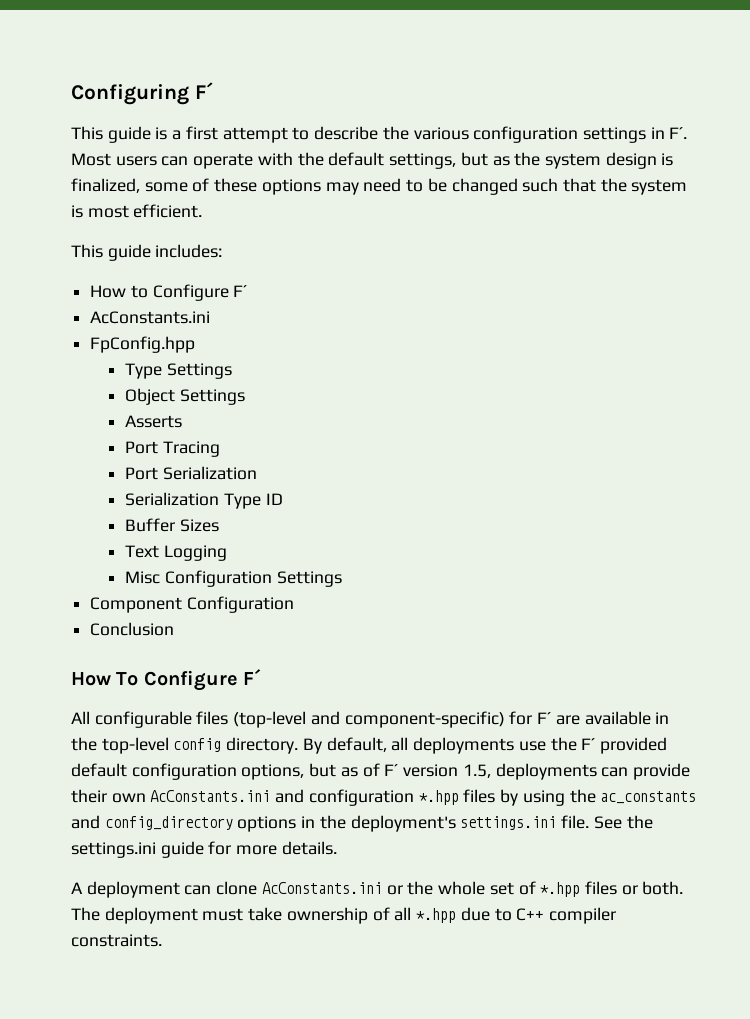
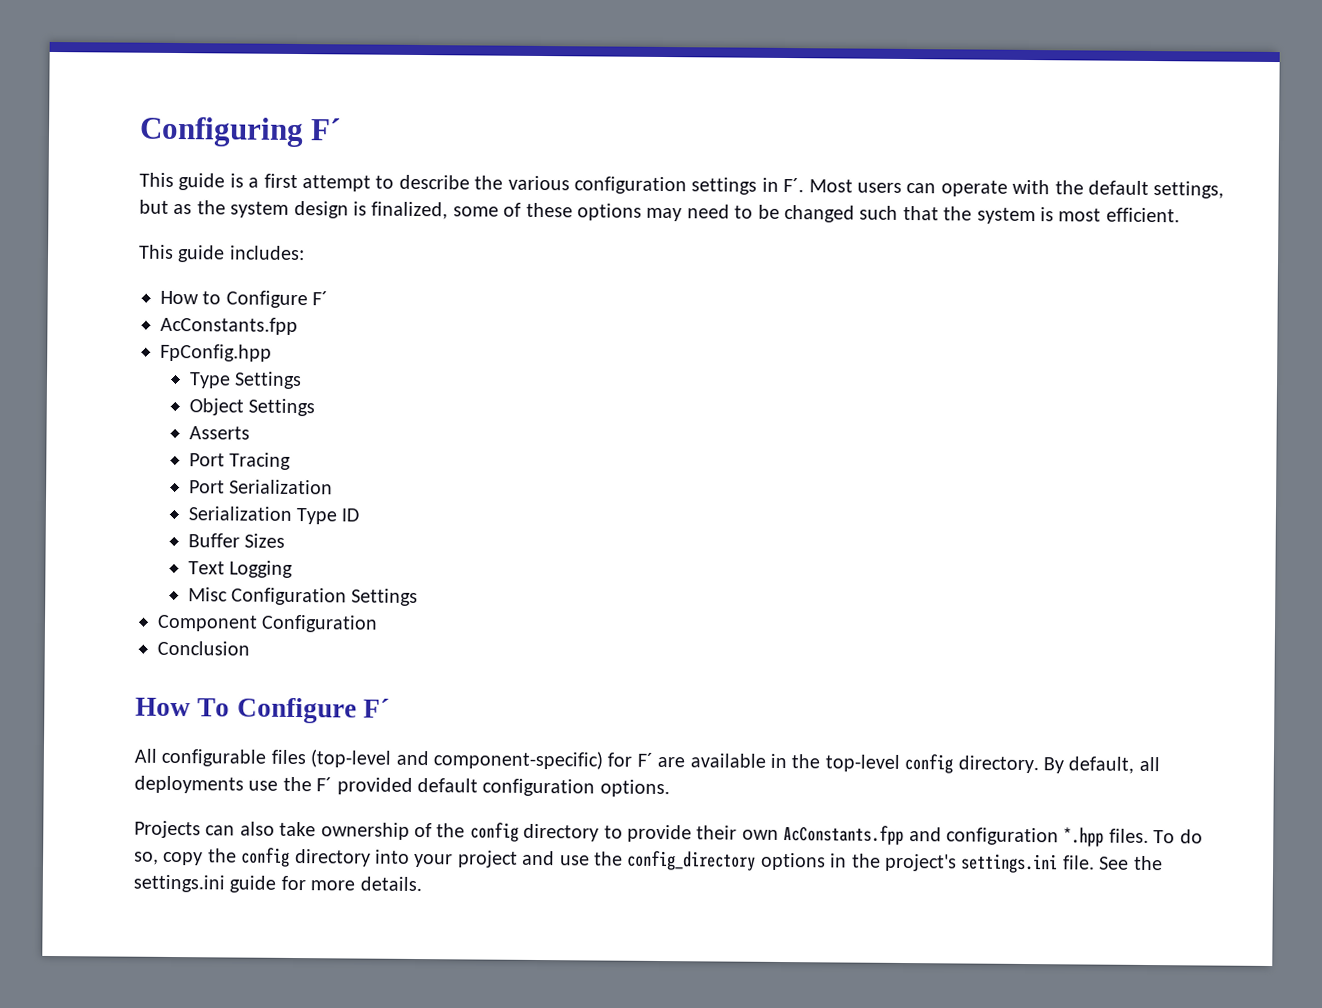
  How to Configure F´
- AcConstants.ini
+ AcConstants.fpp
- By default, all deployments use the F´ provided default configuration options, but as of F´ version 1.5, deployments can provide their own AcConstants.ini and configuration *.hpp files by using the ac_constants and config_directory options in the deployment's settings.ini file.
+ By default, all deployments use the F´ provided default configuration options.
+ Projects can also take ownership of the config directory to provide their own AcConstants.fpp and configuration *.hpp files. To do so, copy the config directory into your project and use the config_directory options in the project's settings.ini file.
- A deployment can clone AcConstants.ini or the whole set of *.hpp files or both. The deployment must take ownership of all *.hpp due to C++ compiler constraints.

